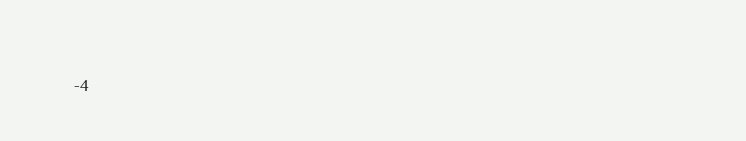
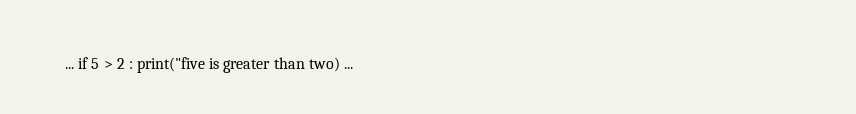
- -4
+ ... if 5 > 2 : print("five is greater than two) ...

